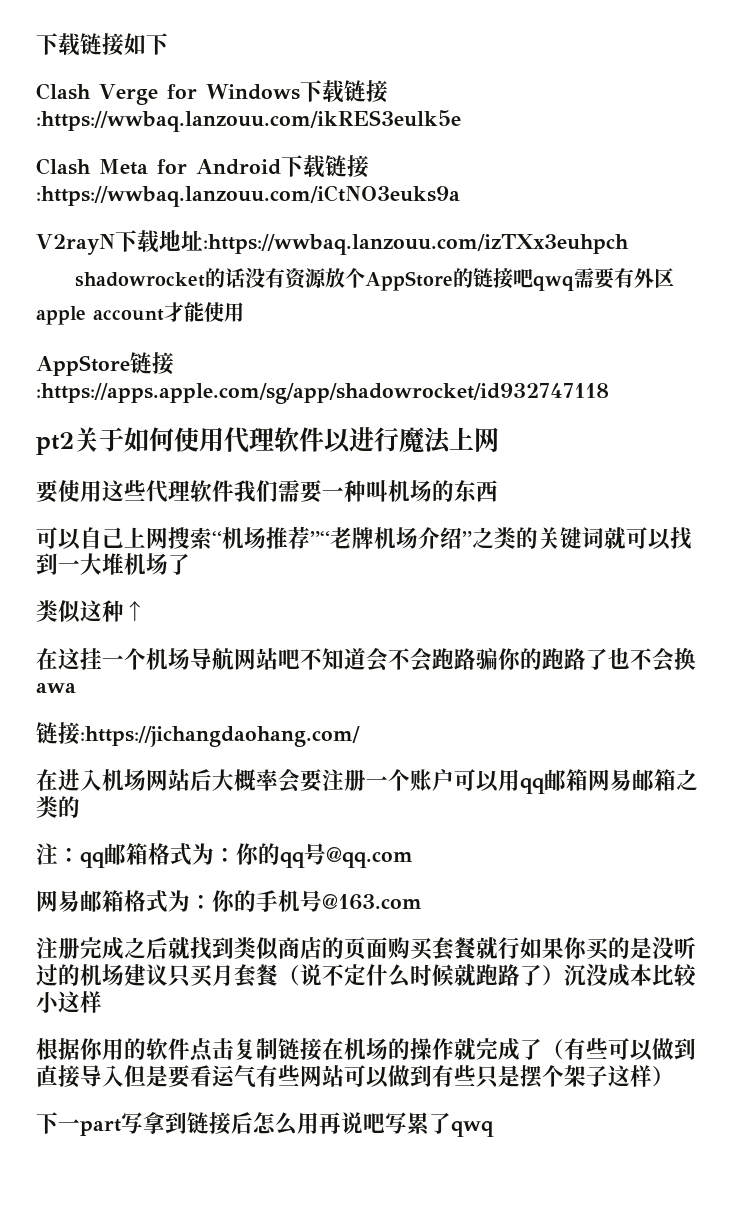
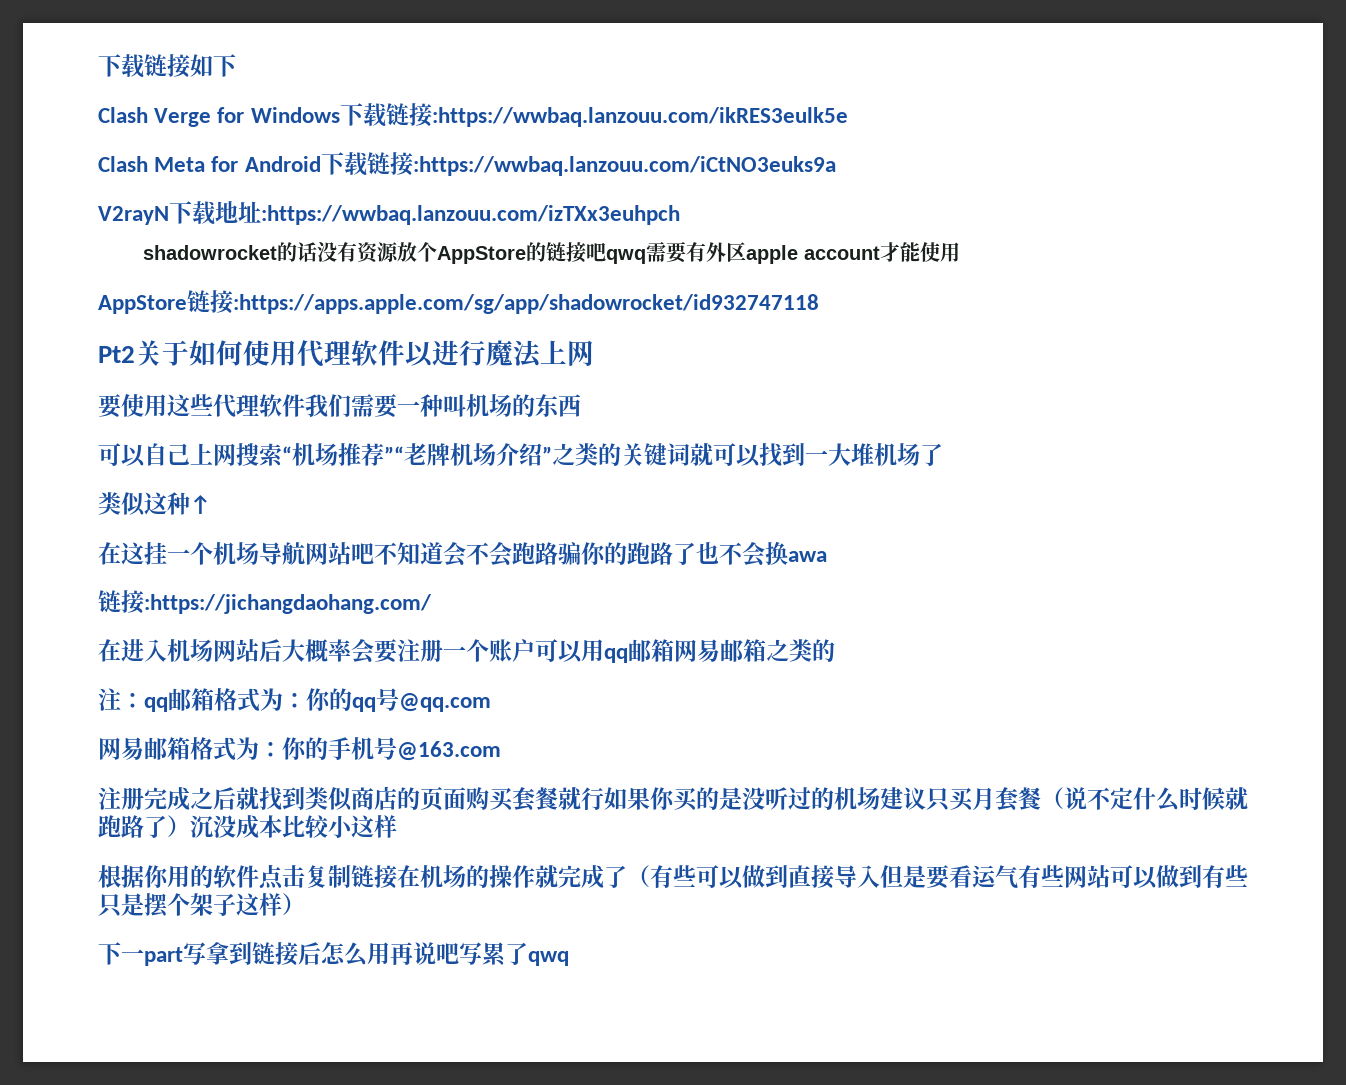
- pt2关于如何使用代理软件以进行魔法上网
+ Pt2关于如何使用代理软件以进行魔法上网

